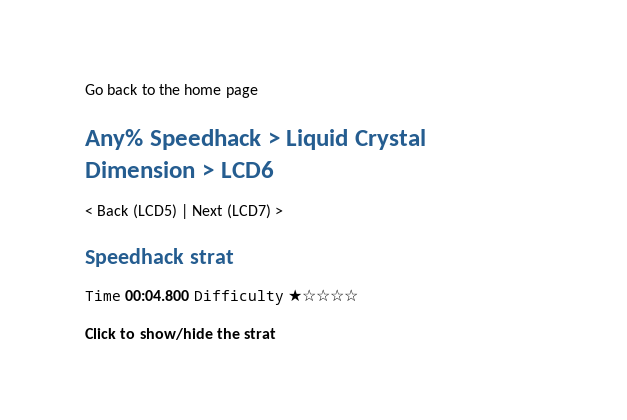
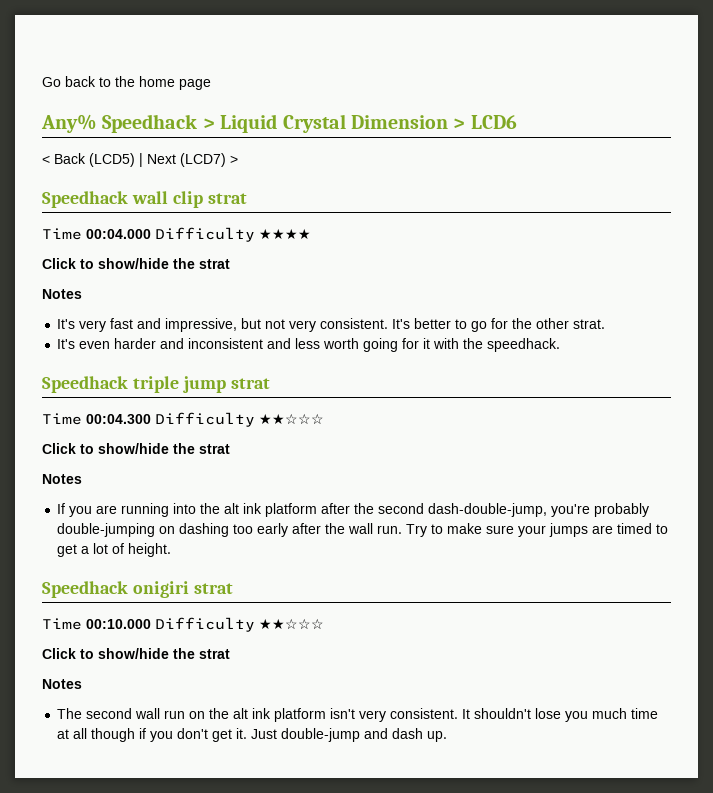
- Speedhack strat
- Time 00:04.800 Difficulty ★☆☆☆☆
+ Speedhack wall clip strat
+ Time 00:04.000 Difficulty ★★★★
  Click to show/hide the strat
+ Notes
+ It's very fast and impressive, but not very consistent. It's better to go for the other strat.
+ It's even harder and inconsistent and less worth going for it with the speedhack.
+ Speedhack triple jump strat
+ Time 00:04.300 Difficulty ★★☆☆☆
+ Click to show/hide the strat
+ Notes
+ If you are running into the alt ink platform after the second dash-double-jump, you're probably double-jumping on dashing too early after the wall run. Try to make sure your jumps are timed to get a lot of height.
+ Speedhack onigiri strat
+ Time 00:10.000 Difficulty ★★☆☆☆
+ Click to show/hide the strat
+ Notes
+ The second wall run on the alt ink platform isn't very consistent. It shouldn't lose you much time at all though if you don't get it. Just double-jump and dash up.

